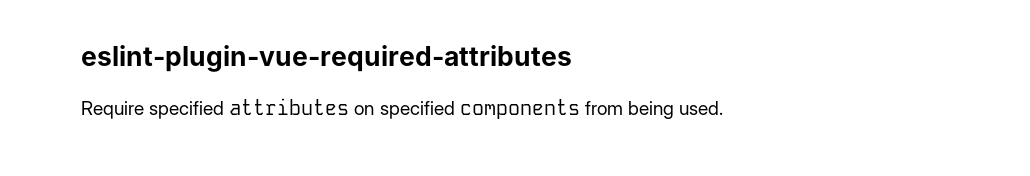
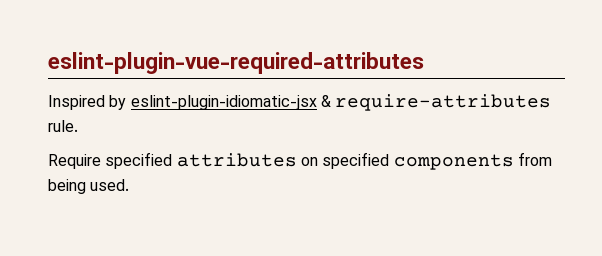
+ Inspired by eslint-plugin-idiomatic-jsx & require-attributes rule.

